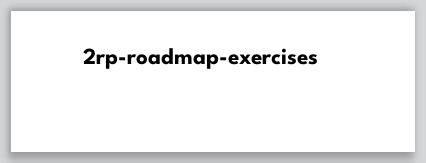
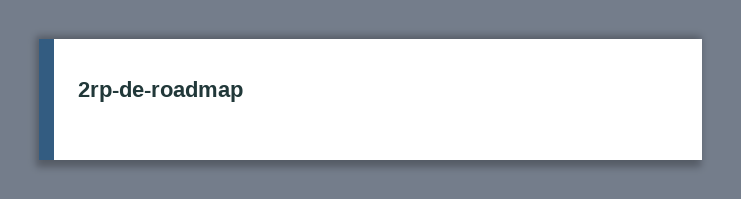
- 2rp-roadmap-exercises
+ 2rp-de-roadmap

